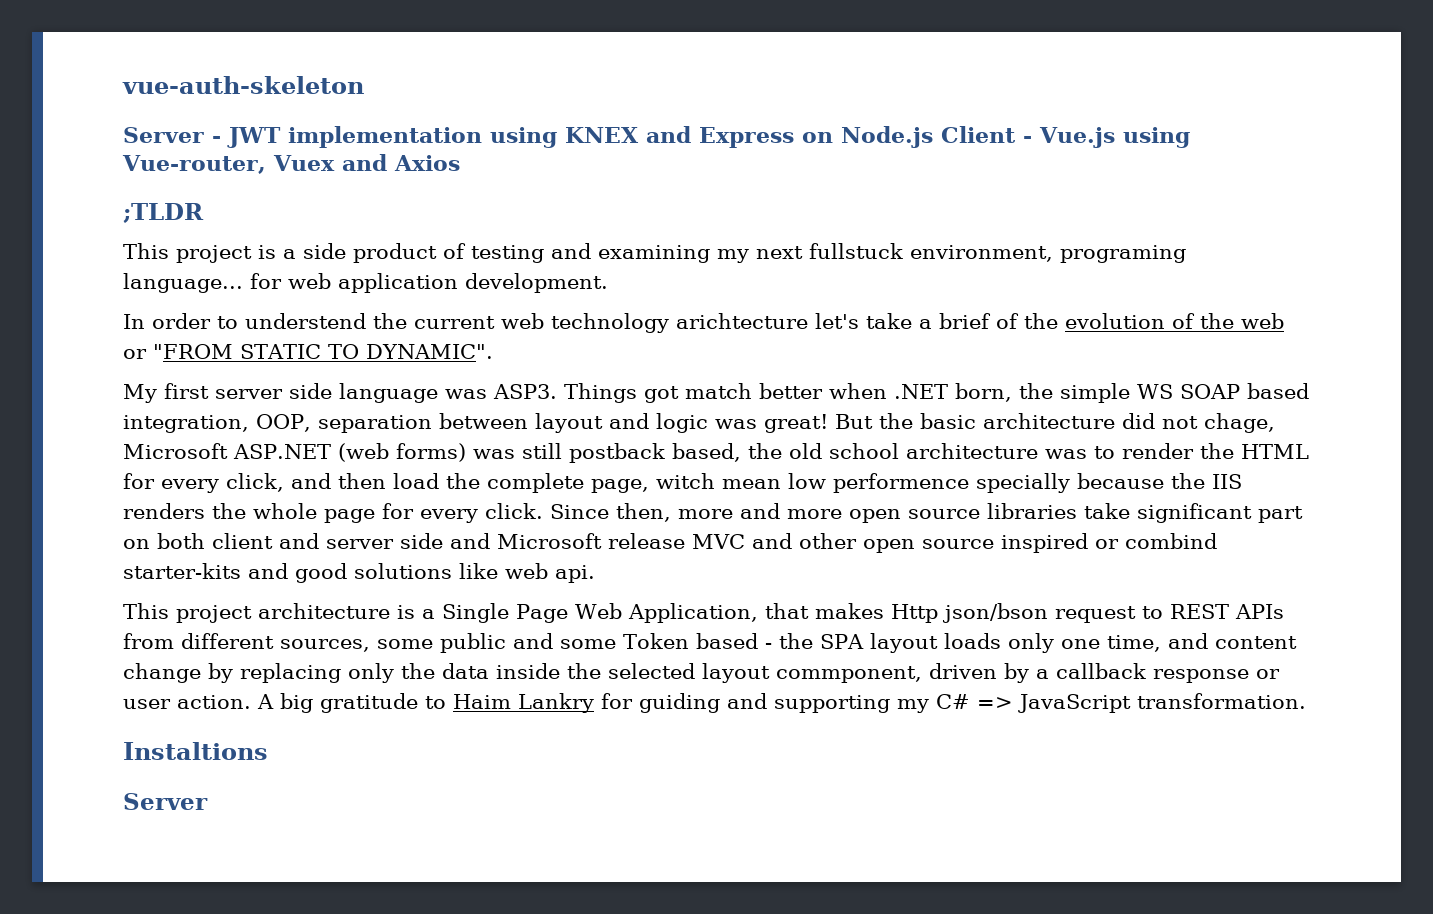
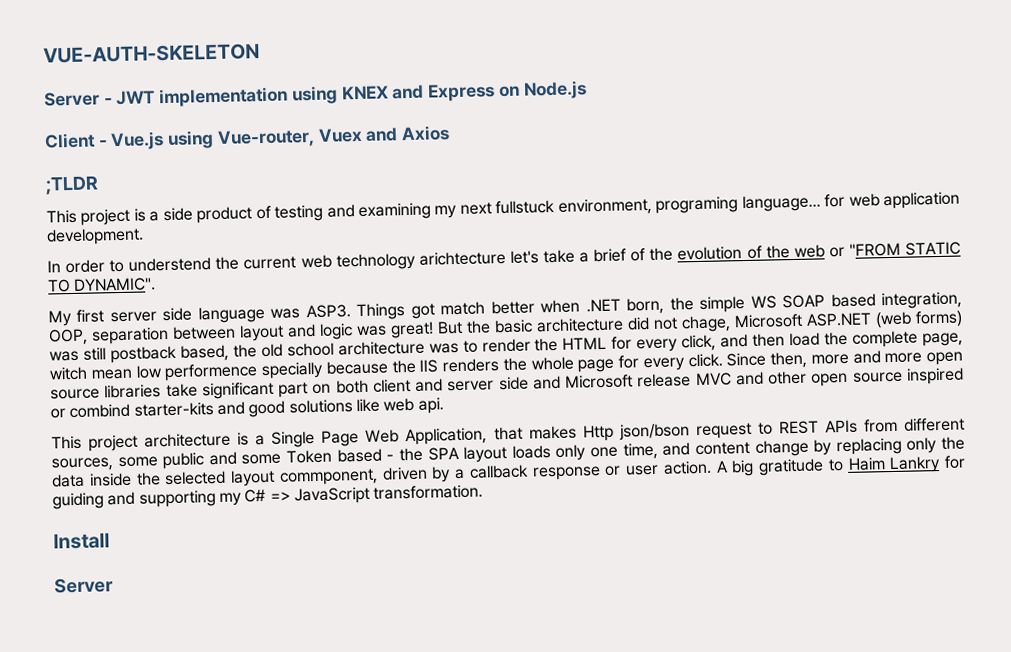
- vue-auth-skeleton
+ VUE-AUTH-SKELETON
- Server - JWT implementation using KNEX and Express on Node.js Client - Vue.js using Vue-router, Vuex and Axios
+ Server - JWT implementation using KNEX and Express on Node.js
+ Client - Vue.js using Vue-router, Vuex and Axios
- Instaltions
+ Install

